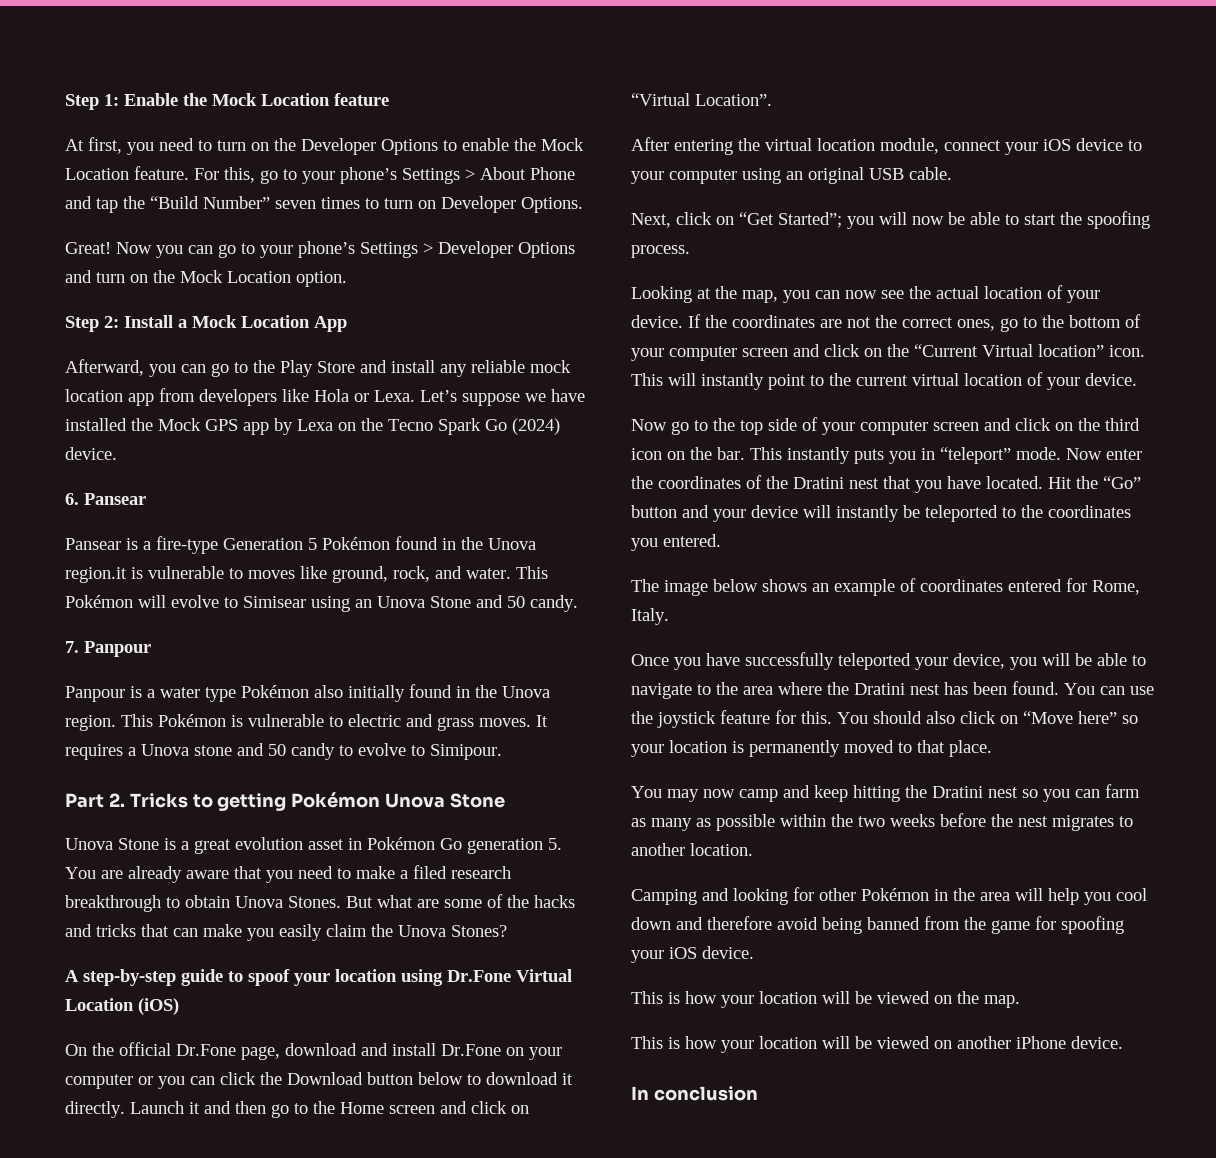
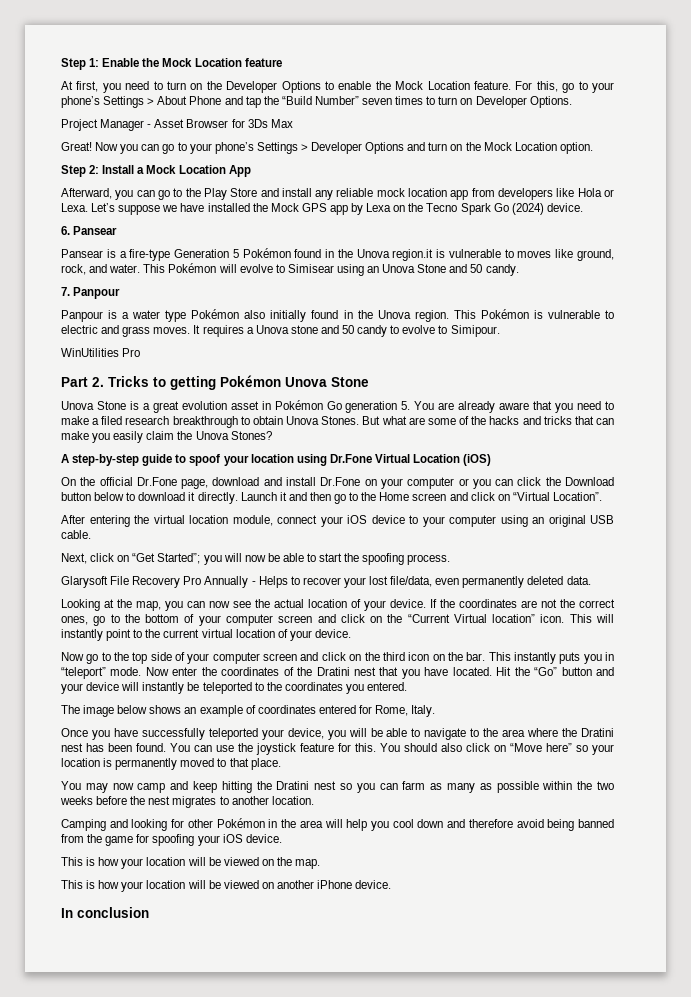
+ Project Manager - Asset Browser for 3Ds Max
+ WinUtilities Pro
+ Glarysoft File Recovery Pro Annually - Helps to recover your lost file/data, even permanently deleted data.

